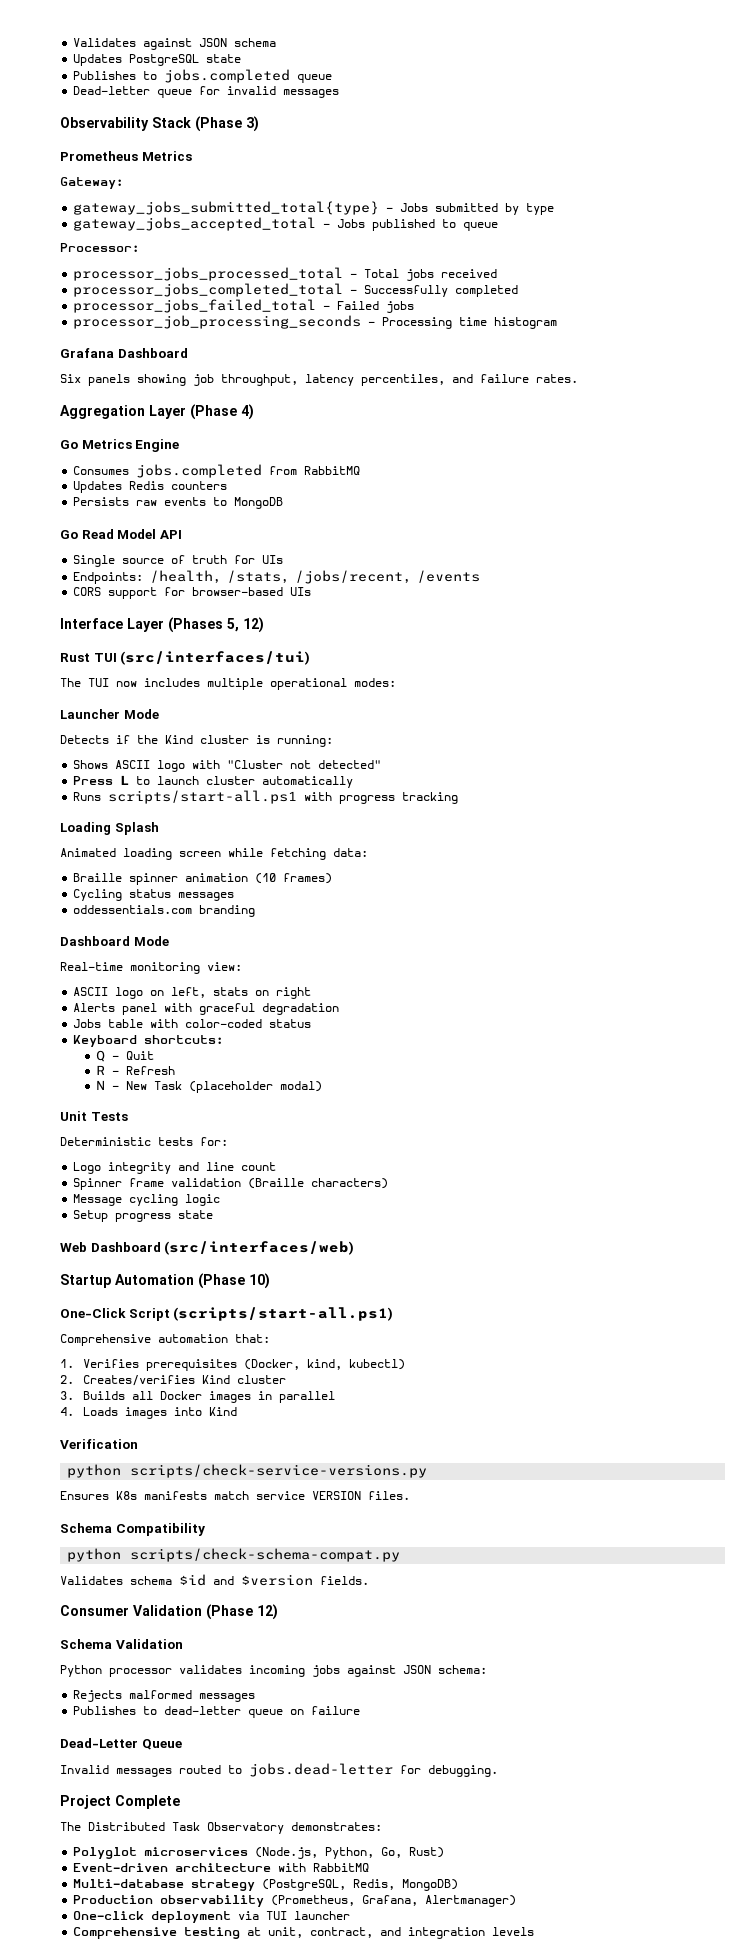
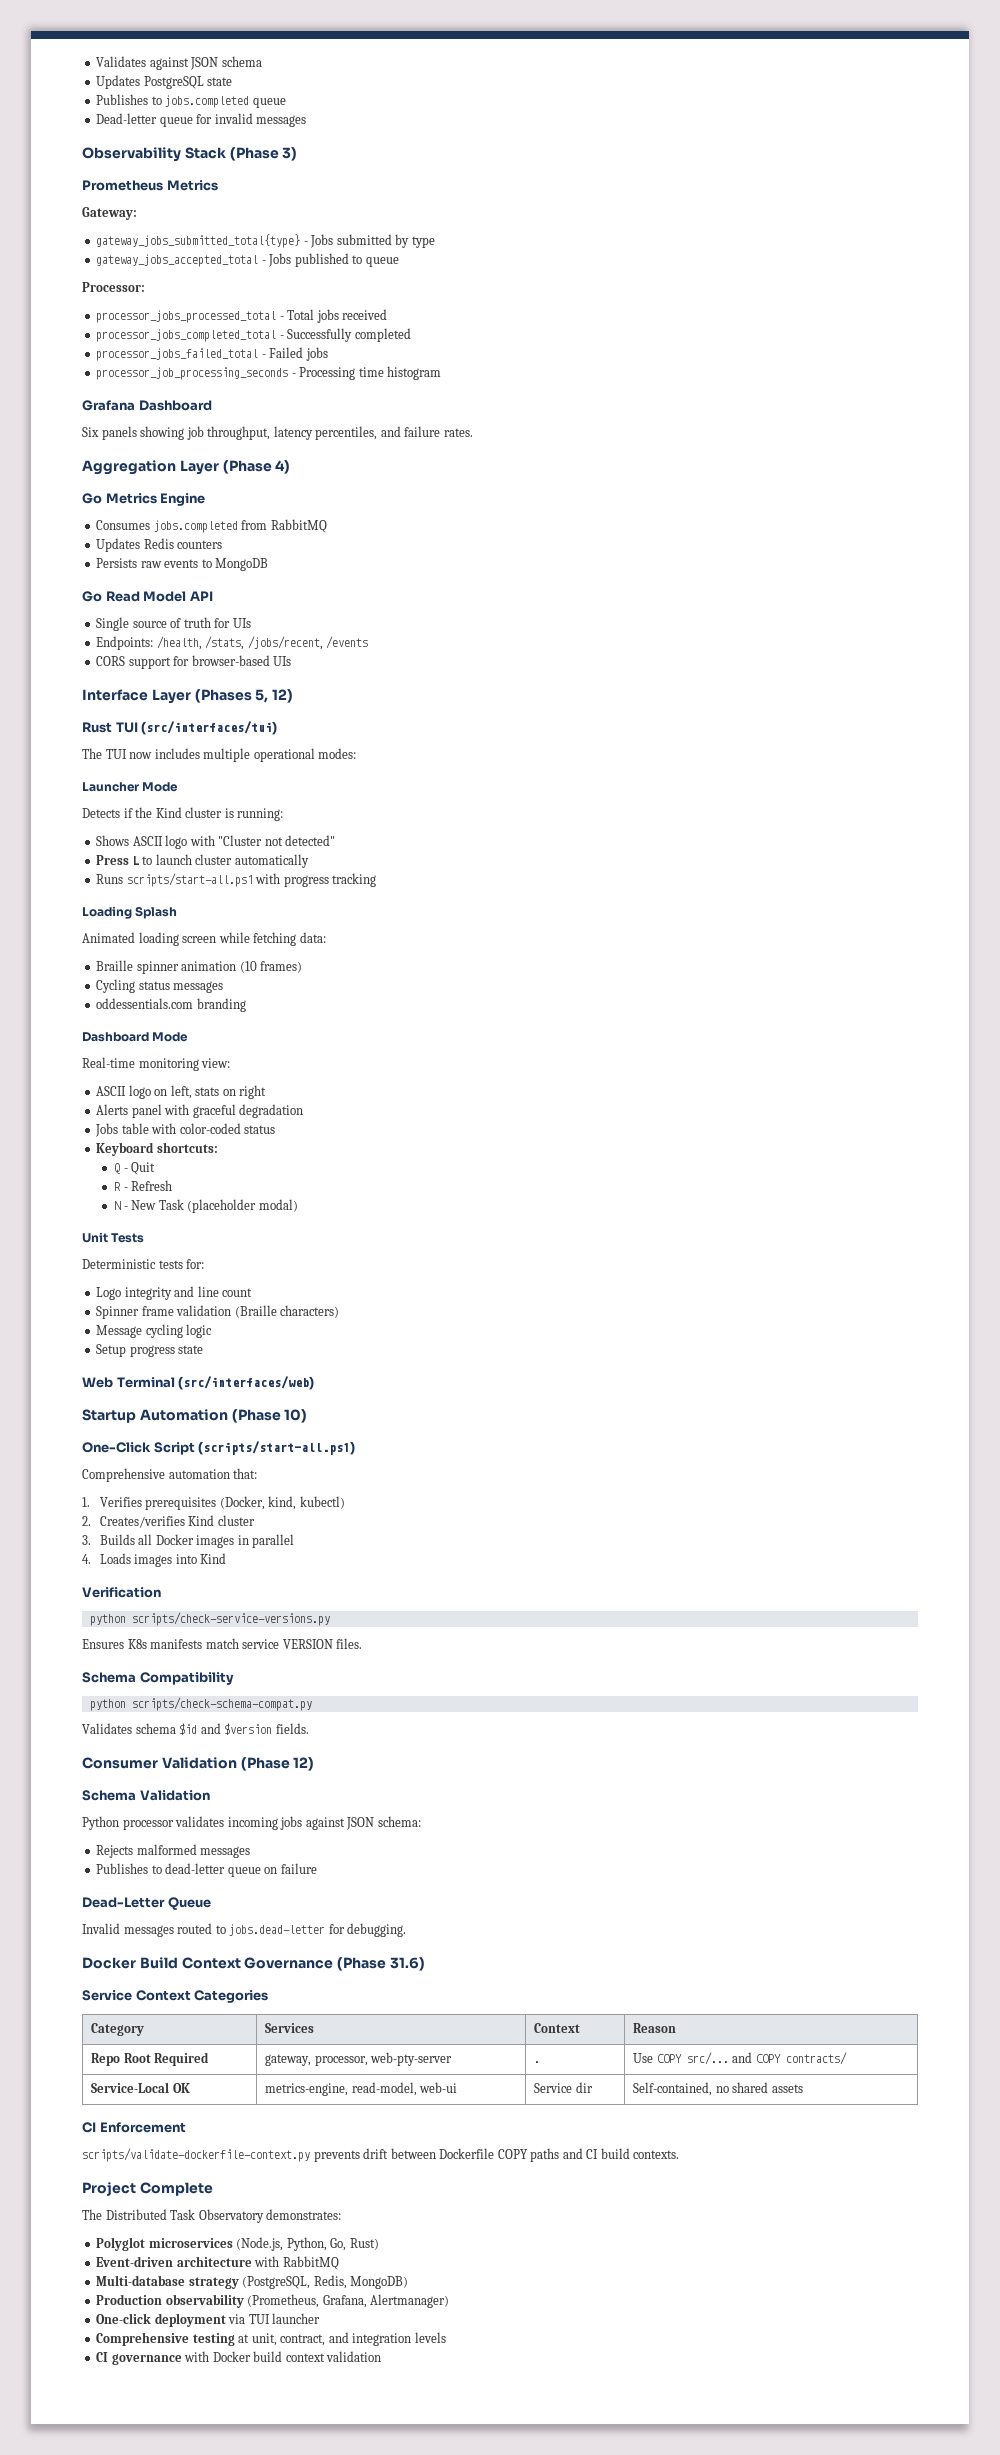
- Web Dashboard (src/interfaces/web)
+ Web Terminal (src/interfaces/web)
+ Docker Build Context Governance (Phase 31.6)
+ Service Context Categories
+ Category | Services | Context | Reason
+ Repo Root Required | gateway, processor, web-pty-server | . | Use COPY src/... and COPY contracts/
+ Service-Local OK | metrics-engine, read-model, web-ui | Service dir | Self-contained, no shared assets
+ CI Enforcement
+ scripts/validate-dockerfile-context.py prevents drift between Dockerfile COPY paths and CI build contexts.
+ CI governance with Docker build context validation

